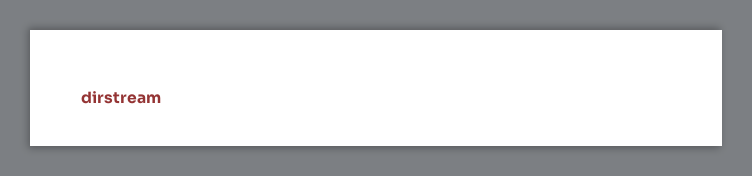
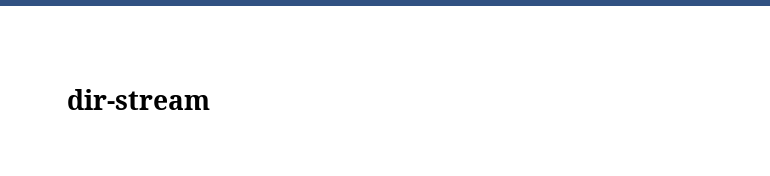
- dirstream
+ dir-stream

